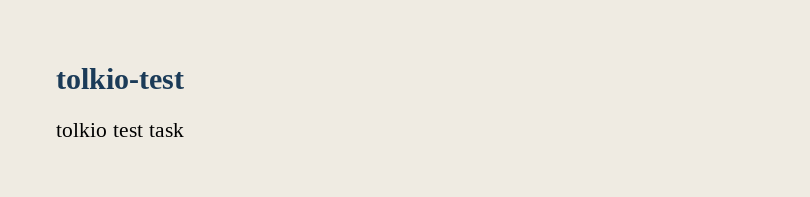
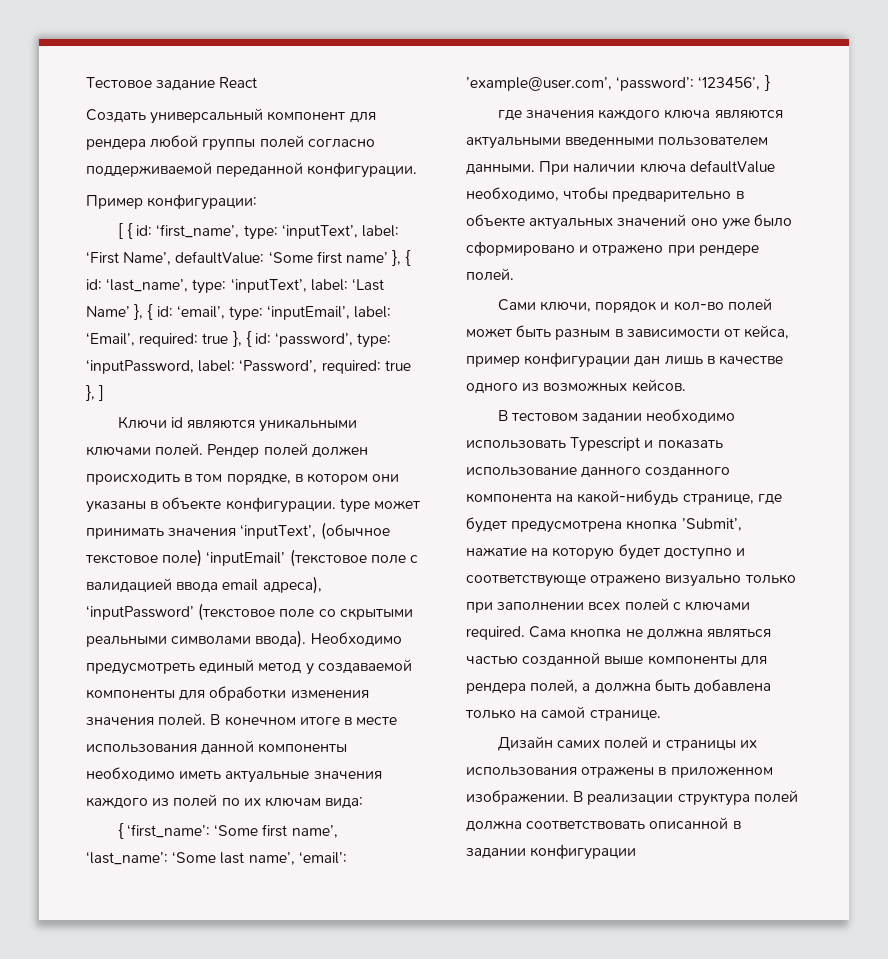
- tolkio-test
- tolkio test task
+ Тестовое задание React
+ Создать универсальный компонент для рендера любой группы полей согласно поддерживаемой переданной конфигурации.
+ Пример конфигурации:
+ [ { id: ‘first_name’, type: ‘inputText’, label: ‘First Name’, defaultValue: ‘Some first name’ }, { id: ‘last_name’, type: ‘inputText’, label: ‘Last Name’ }, { id: ‘email’, type: ‘inputEmail’, label: ‘Email’, required: true }, { id: ‘password’, type: ‘inputPassword, label: ‘Password’, required: true }, ]
+ Ключи id являются уникальными ключами полей. Рендер полей должен происходить в том порядке, в котором они указаны в объекте конфигурации. type может принимать значения ‘inputText’, (обычное текстовое поле) ‘inputEmail’ (текстовое поле с валидацией ввода email адреса), ‘inputPassword’ (текстовое поле со скрытыми реальными символами ввода). Необходимо предусмотреть единый метод у создаваемой компоненты для обработки изменения значения полей. В конечном итоге в месте использования данной компоненты необходимо иметь актуальные значения каждого из полей по их ключам вида:
+ { ‘first_name’: ‘Some first name’, ‘last_name’: ‘Some last name’, ‘email’: ’example@user.com’, ‘password’: ‘123456’, }
+ где значения каждого ключа являются актуальными введенными пользователем данными. При наличии ключа defaultValue необходимо, чтобы предварительно в объекте актуальных значений оно уже было сформировано и отражено при рендере полей.
+ Сами ключи, порядок и кол-во полей может быть разным в зависимости от кейса, пример конфигурации дан лишь в качестве одного из возможных кейсов.
+ В тестовом задании необходимо использовать Typescript и показать использование данного созданного компонента на какой-нибудь странице, где будет предусмотрена кнопка ’Submit’, нажатие на которую будет доступно и соответствующе отражено визуально только при заполнении всех полей с ключами required. Сама кнопка не должна являться частью созданной выше компоненты для рендера полей, а должна быть добавлена только на самой странице.
+ Дизайн самих полей и страницы их использования отражены в приложенном изображении. В реализации структура полей должна соответствовать описанной в задании конфигурации

